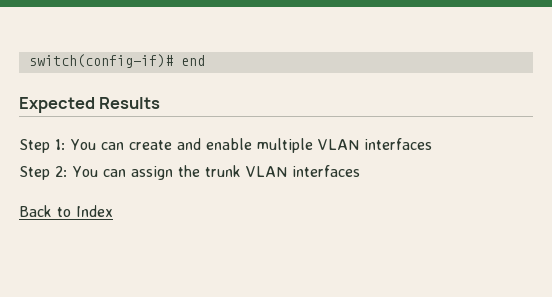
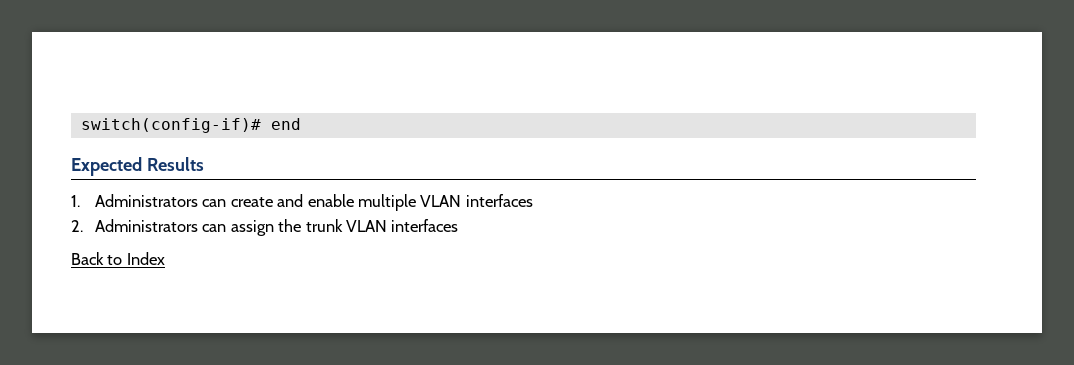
- Step 1: You can create and enable multiple VLAN interfaces
+ 1. Administrators can create and enable multiple VLAN interfaces
- Step 2: You can assign the trunk VLAN interfaces
+ 2. Administrators can assign the trunk VLAN interfaces

